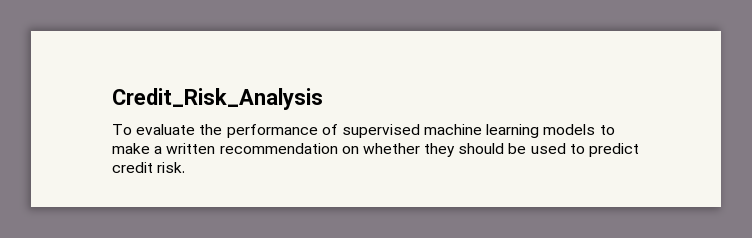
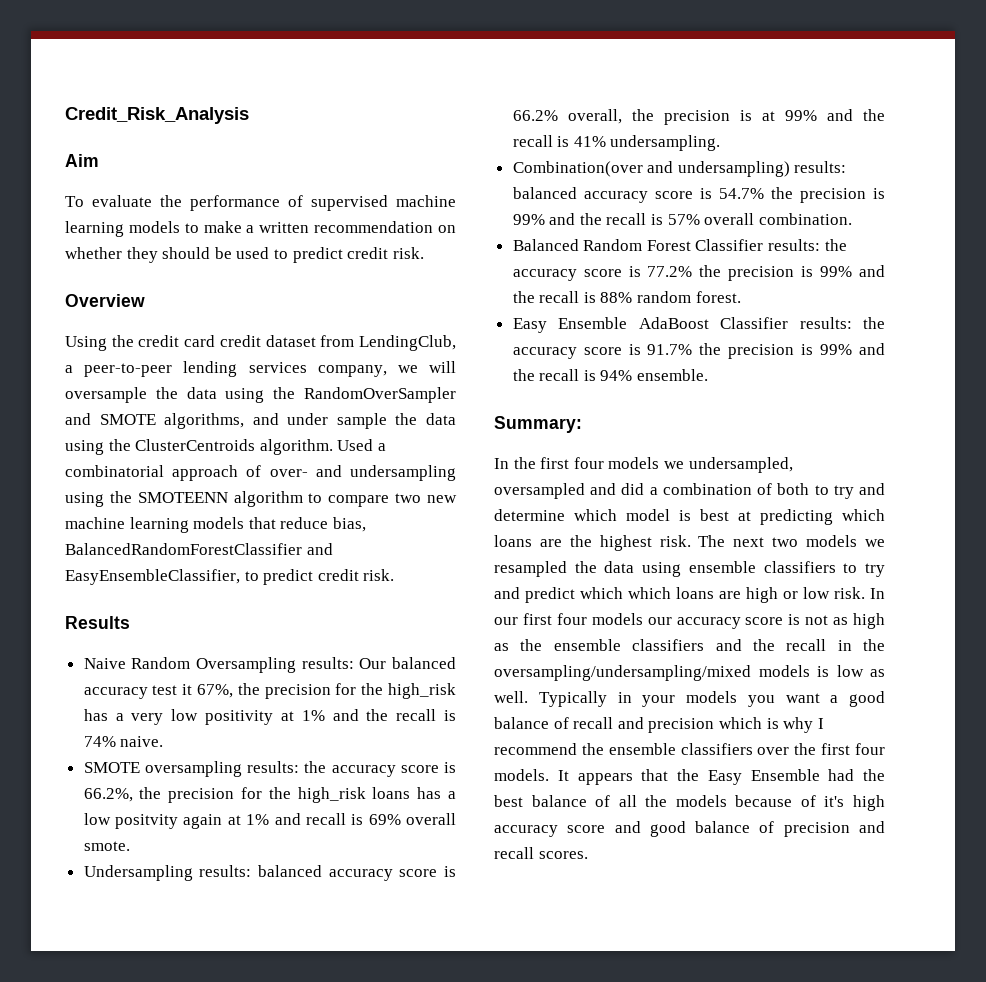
+ Aim
+ Overview
+ Using the credit card credit dataset from LendingClub, a peer-to-peer lending services company, we will oversample the data using the RandomOverSampler and SMOTE algorithms, and under sample the data using the ClusterCentroids algorithm. Used a combinatorial approach of over- and undersampling using the SMOTEENN algorithm to compare two new machine learning models that reduce bias, BalancedRandomForestClassifier and EasyEnsembleClassifier, to predict credit risk.
+ Results
+ Naive Random Oversampling results: Our balanced accuracy test it 67%, the precision for the high_risk has a very low positivity at 1% and the recall is 74% naive.
+ SMOTE oversampling results: the accuracy score is 66.2%, the precision for the high_risk loans has a low positvity again at 1% and recall is 69% overall smote.
+ Undersampling results: balanced accuracy score is 66.2% overall, the precision is at 99% and the recall is 41% undersampling.
+ Combination(over and undersampling) results: balanced accuracy score is 54.7% the precision is 99% and the recall is 57% overall combination.
+ Balanced Random Forest Classifier results: the accuracy score is 77.2% the precision is 99% and the recall is 88% random forest.
+ Easy Ensemble AdaBoost Classifier results: the accuracy score is 91.7% the precision is 99% and the recall is 94% ensemble.
+ Summary:
+ In the first four models we undersampled, oversampled and did a combination of both to try and determine which model is best at predicting which loans are the highest risk. The next two models we resampled the data using ensemble classifiers to try and predict which which loans are high or low risk. In our first four models our accuracy score is not as high as the ensemble classifiers and the recall in the oversampling/undersampling/mixed models is low as well. Typically in your models you want a good balance of recall and precision which is why I recommend the ensemble classifiers over the first four models. It appears that the Easy Ensemble had the best balance of all the models because of it's high accuracy score and good balance of precision and recall scores.

